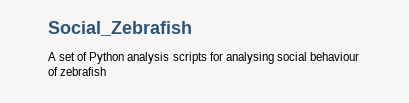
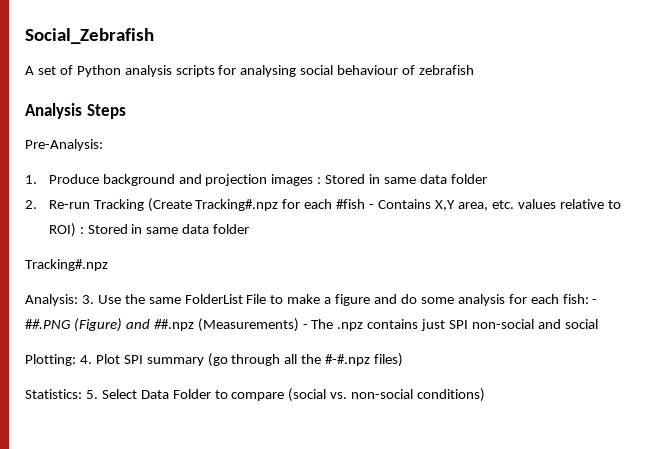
+ Analysis Steps
+ Pre-Analysis:
+ 1. Produce background and projection images : Stored in same data folder
+ 2. Re-run Tracking (Create Tracking#.npz for each #fish - Contains X,Y area, etc. values relative to ROI) : Stored in same data folder
+ Tracking#.npz
+ Analysis: 3. Use the same FolderList File to make a figure and do some analysis for each fish: - ##.PNG (Figure) and ##.npz (Measurements) - The .npz contains just SPI non-social and social
+ Plotting: 4. Plot SPI summary (go through all the #-#.npz files)
+ Statistics: 5. Select Data Folder to compare (social vs. non-social conditions)

